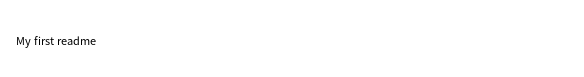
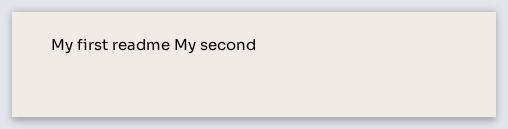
- My first readme
+ My first readme My second

